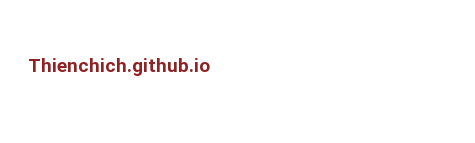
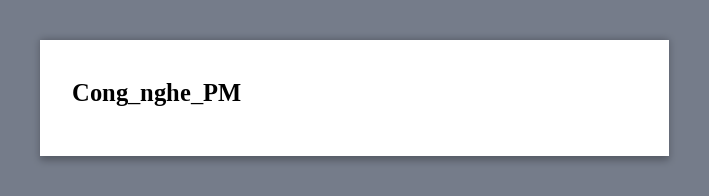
- Thienchich.github.io
+ Cong_nghe_PM

